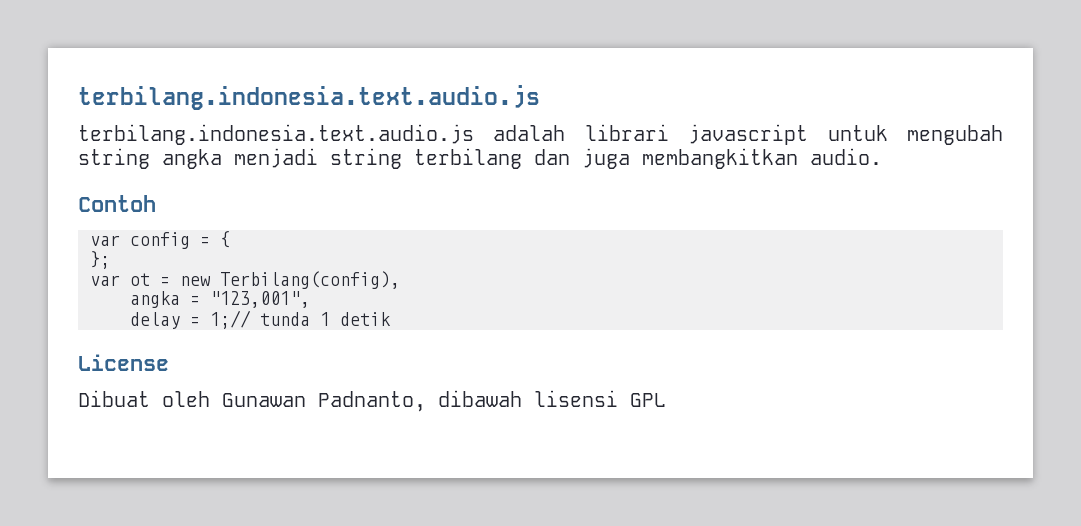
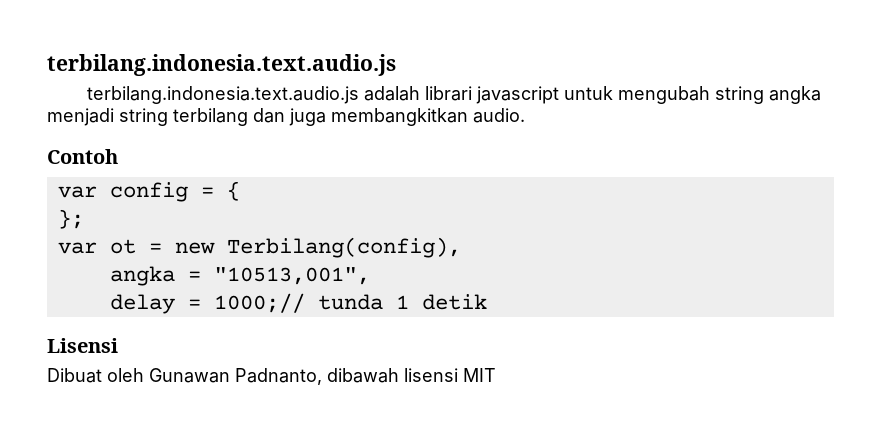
- angka = "123,001",
+ angka = "10513,001",
- delay = 1;// tunda 1 detik
+ delay = 1000;// tunda 1 detik
- License
+ Lisensi
- Dibuat oleh Gunawan Padnanto, dibawah lisensi GPL
+ Dibuat oleh Gunawan Padnanto, dibawah lisensi MIT

